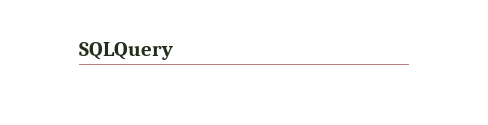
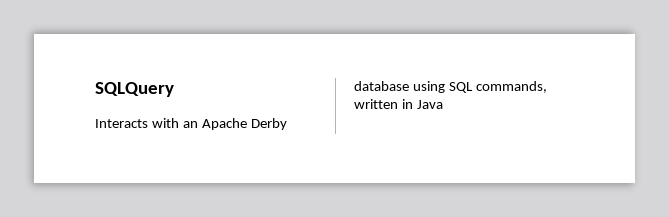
+ Interacts with an Apache Derby database using SQL commands, written in Java

